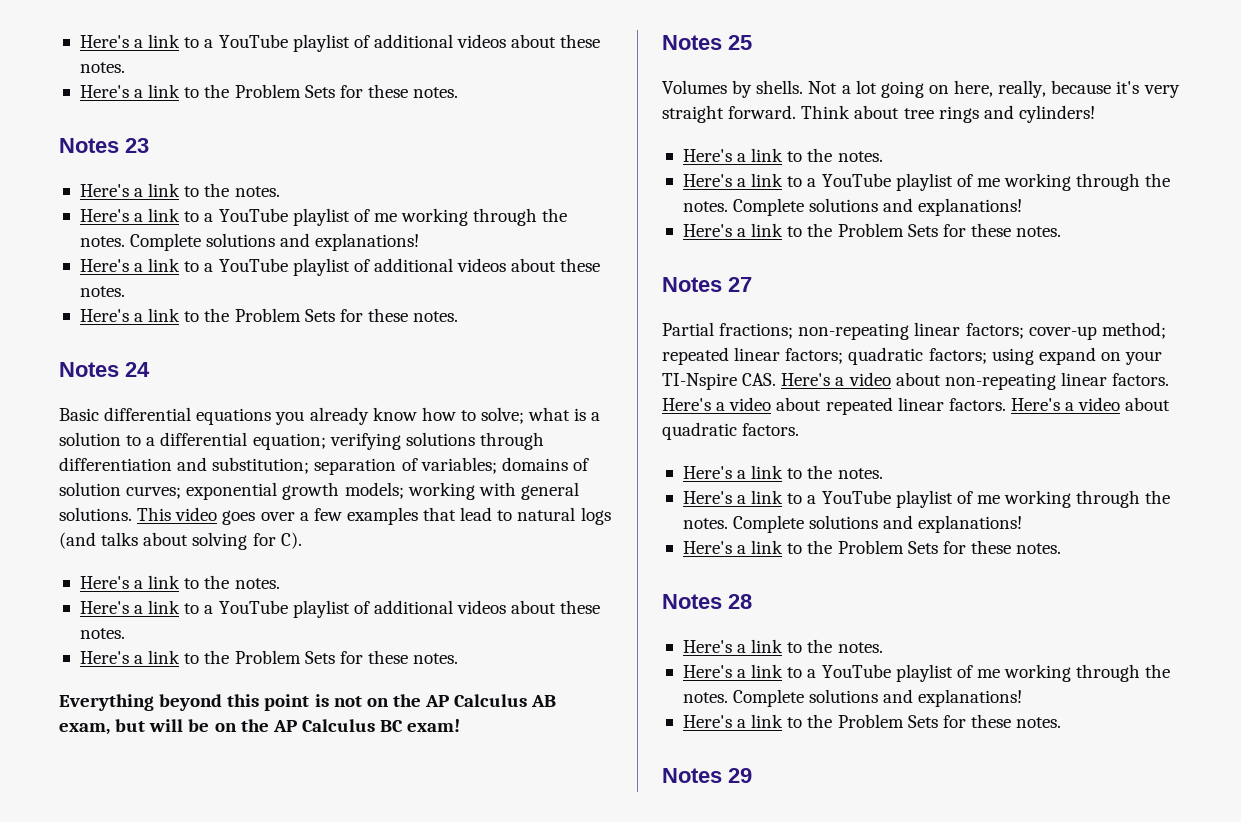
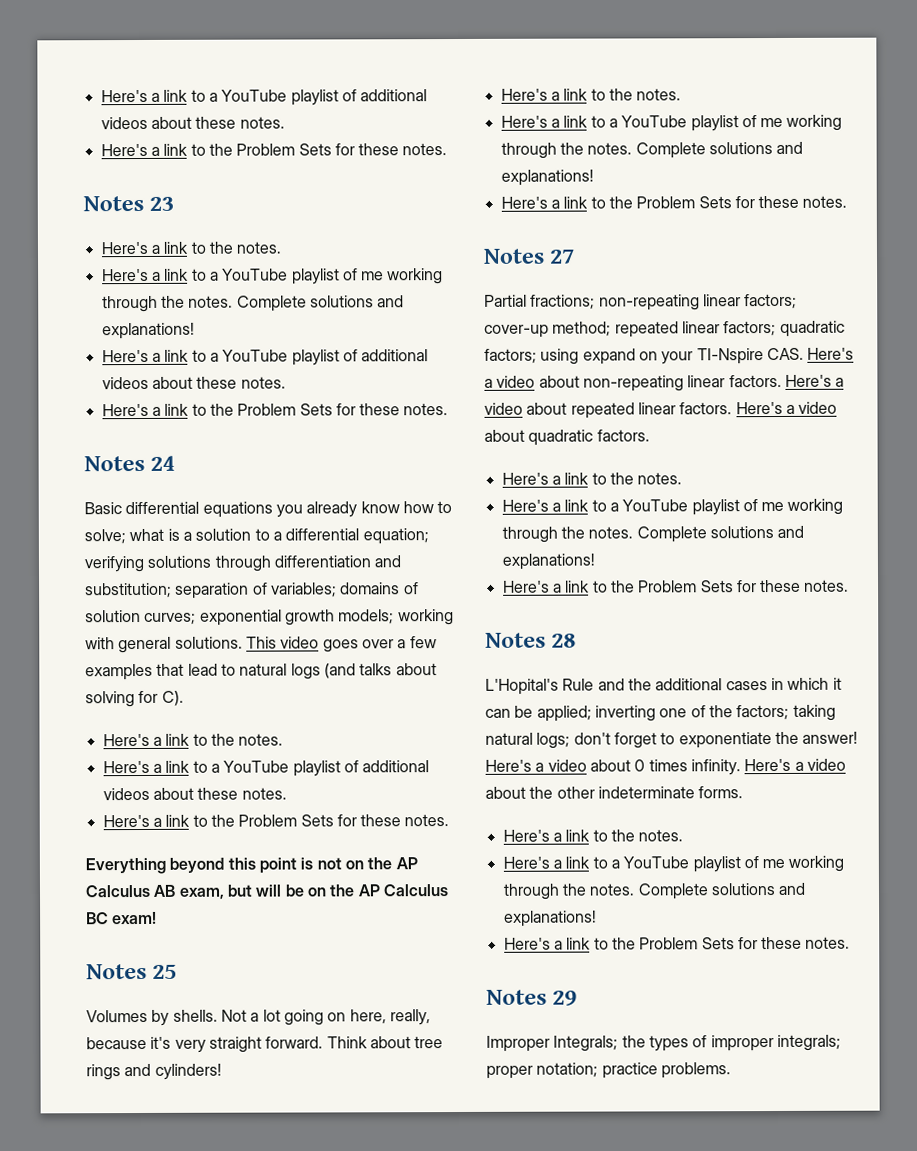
+ L'Hopital's Rule and the additional cases in which it can be applied; inverting one of the factors; taking natural logs; don't forget to exponentiate the answer! Here's a video about 0 times infinity. Here's a video about the other indeterminate forms.
+ Improper Integrals; the types of improper integrals; proper notation; practice problems.

